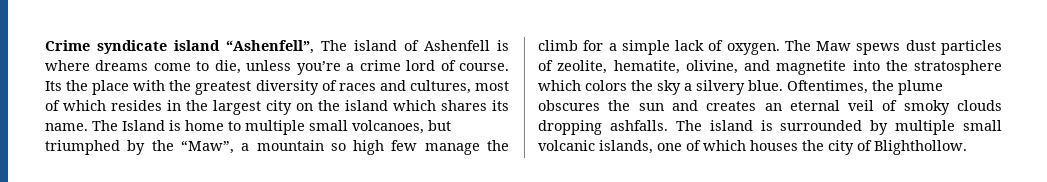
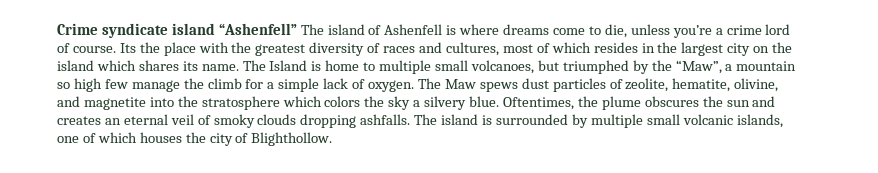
- Crime syndicate island “Ashenfell”, The island of Ashenfell is where dreams come to die, unless you’re a crime lord of course.
+ Crime syndicate island “Ashenfell” The island of Ashenfell is where dreams come to die, unless you’re a crime lord of course.

